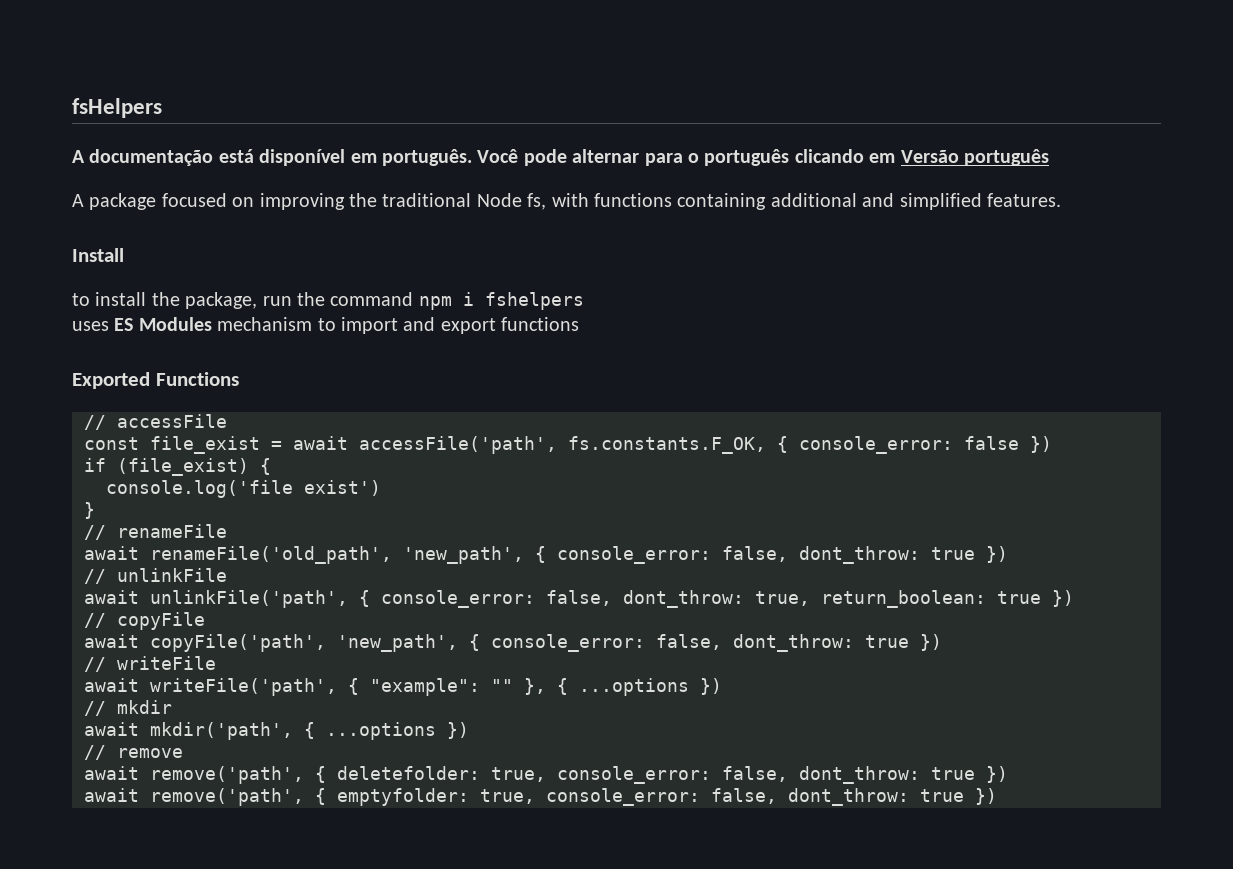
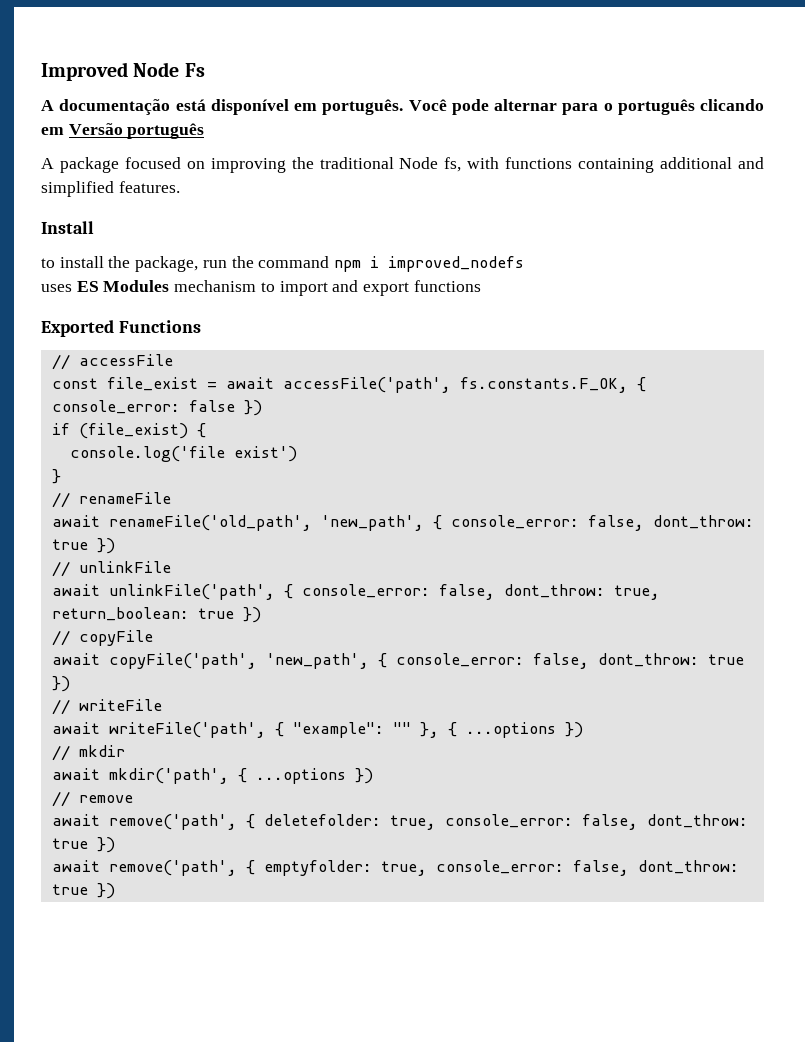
- fsHelpers
+ Improved Node Fs
- to install the package, run the command npm i fshelpers
+ to install the package, run the command npm i improved_nodefs

